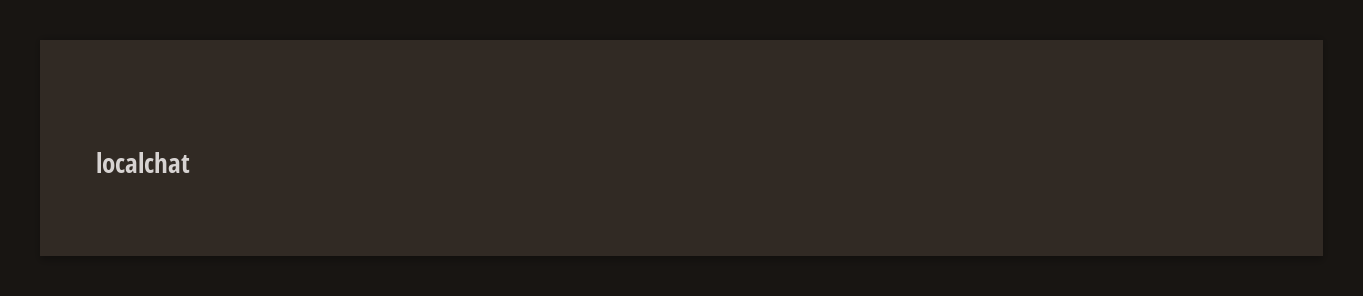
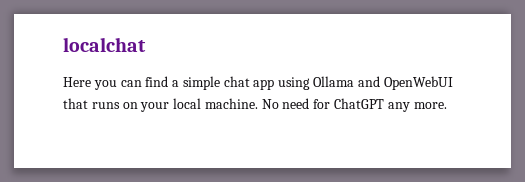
+ Here you can find a simple chat app using Ollama and OpenWebUI that runs on your local machine. No need for ChatGPT any more.

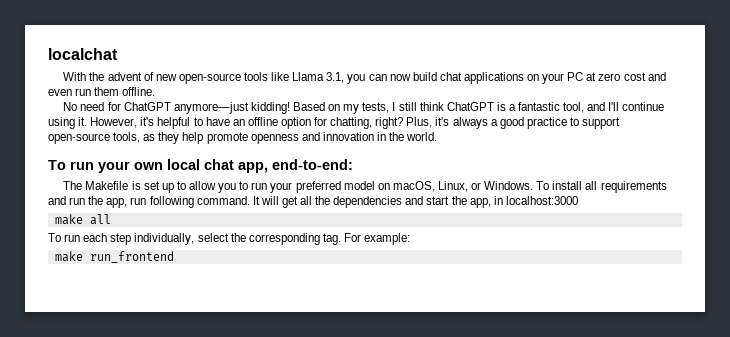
- Here you can find a simple chat app using Ollama and OpenWebUI that runs on your local machine. No need for ChatGPT any more.
+ With the advent of new open-source tools like Llama 3.1, you can now build chat applications on your PC at zero cost and even run them offline.
+ No need for ChatGPT anymore—just kidding! Based on my tests, I still think ChatGPT is a fantastic tool, and I'll continue using it. However, it's helpful to have an offline option for chatting, right? Plus, it's always a good practice to support open-source tools, as they help promote openness and innovation in the world.
+ To run your own local chat app, end-to-end:
+ The Makefile is set up to allow you to run your preferred model on macOS, Linux, or Windows. To install all requirements and run the app, run following command. It will get all the dependencies and start the app, in localhost:3000
+ make all
+ To run each step individually, select the corresponding tag. For example:
+ make run_frontend

